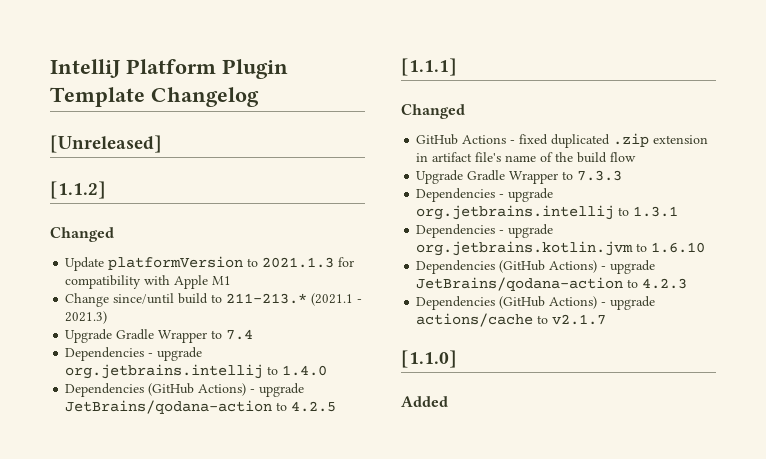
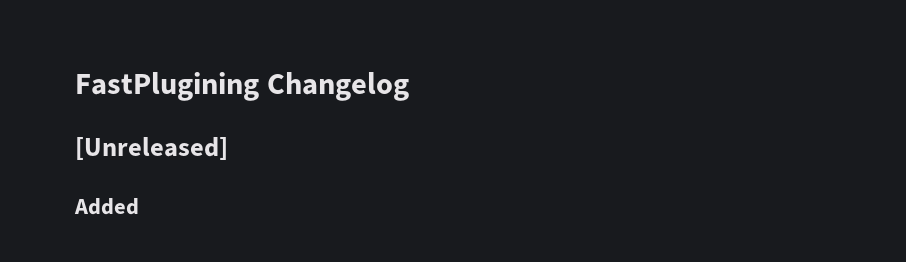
- IntelliJ Platform Plugin Template Changelog
+ FastPlugining Changelog
  [Unreleased]
- [1.1.2]
- Changed
- Update platformVersion to 2021.1.3 for compatibility with Apple M1
- Change since/until build to 211-213.* (2021.1 - 2021.3)
- Upgrade Gradle Wrapper to 7.4
- Dependencies - upgrade org.jetbrains.intellij to 1.4.0
- Dependencies (GitHub Actions) - upgrade JetBrains/qodana-action to 4.2.5
- [1.1.1]
- Changed
- GitHub Actions - fixed duplicated .zip extension in artifact file's name of the build flow
- Upgrade Gradle Wrapper to 7.3.3
- Dependencies - upgrade org.jetbrains.intellij to 1.3.1
- Dependencies - upgrade org.jetbrains.kotlin.jvm to 1.6.10
- Dependencies (GitHub Actions) - upgrade JetBrains/qodana-action to 4.2.3
- Dependencies (GitHub Actions) - upgrade actions/cache to v2.1.7
- [1.1.0]

